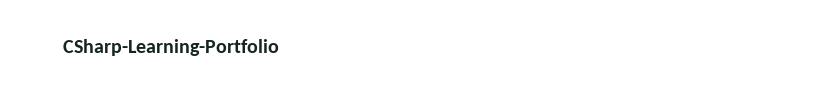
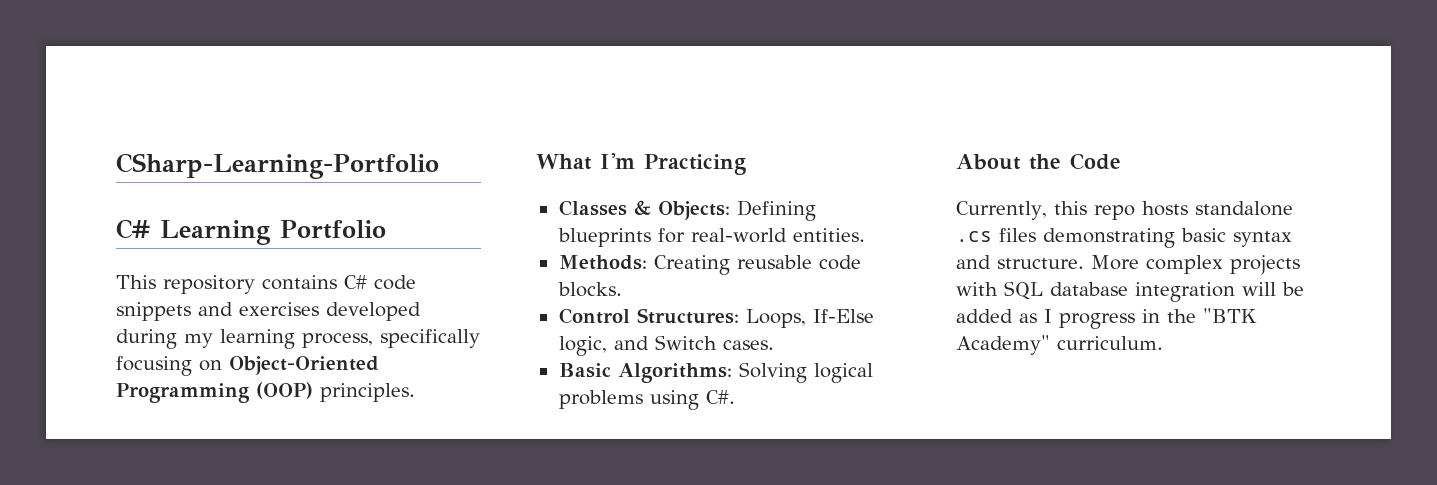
+ C# Learning Portfolio
+ This repository contains C# code snippets and exercises developed during my learning process, specifically focusing on Object-Oriented Programming (OOP) principles.
+ What I'm Practicing
+ Classes & Objects: Defining blueprints for real-world entities.
+ Methods: Creating reusable code blocks.
+ Control Structures: Loops, If-Else logic, and Switch cases.
+ Basic Algorithms: Solving logical problems using C#.
+ About the Code
+ Currently, this repo hosts standalone .cs files demonstrating basic syntax and structure. More complex projects with SQL database integration will be added as I progress in the "BTK Academy" curriculum.

